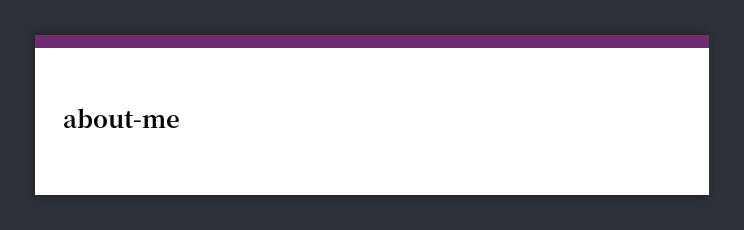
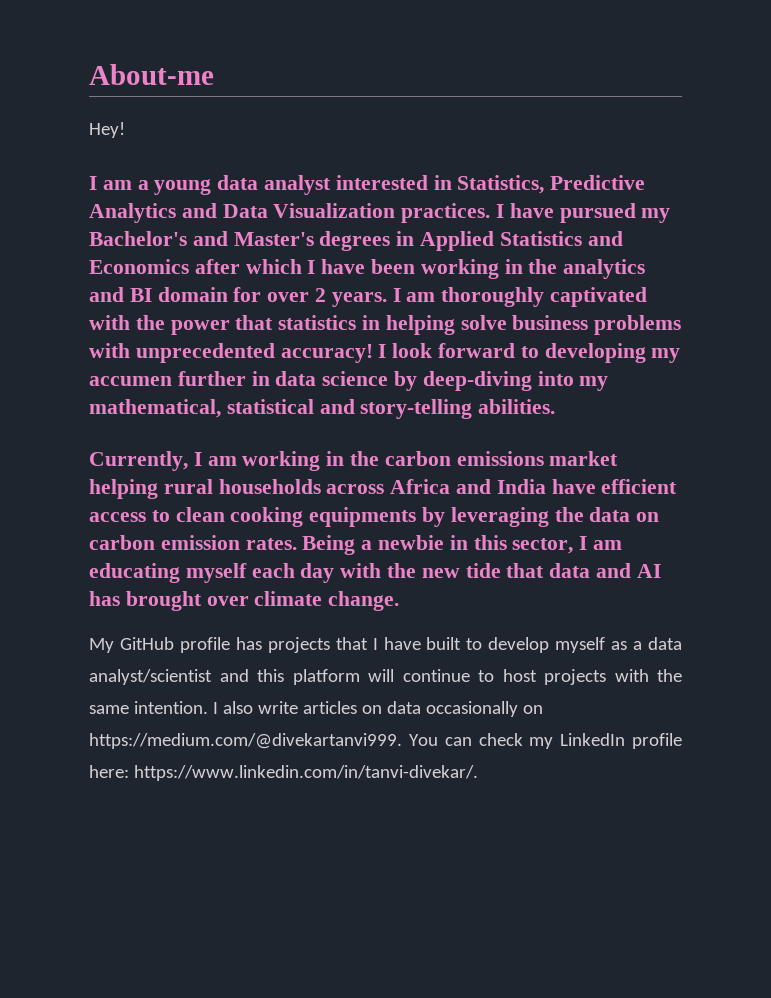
- about-me
+ About-me
+ Hey!
+ I am a young data analyst interested in Statistics, Predictive Analytics and Data Visualization practices. I have pursued my Bachelor's and Master's degrees in Applied Statistics and Economics after which I have been working in the analytics and BI domain for over 2 years. I am thoroughly captivated with the power that statistics in helping solve business problems with unprecedented accuracy! I look forward to developing my accumen further in data science by deep-diving into my mathematical, statistical and story-telling abilities.
+ Currently, I am working in the carbon emissions market helping rural households across Africa and India have efficient access to clean cooking equipments by leveraging the data on carbon emission rates. Being a newbie in this sector, I am educating myself each day with the new tide that data and AI has brought over climate change.
+ My GitHub profile has projects that I have built to develop myself as a data analyst/scientist and this platform will continue to host projects with the same intention. I also write articles on data occasionally on https://medium.com/@divekartanvi999. You can check my LinkedIn profile here: https://www.linkedin.com/in/tanvi-divekar/.

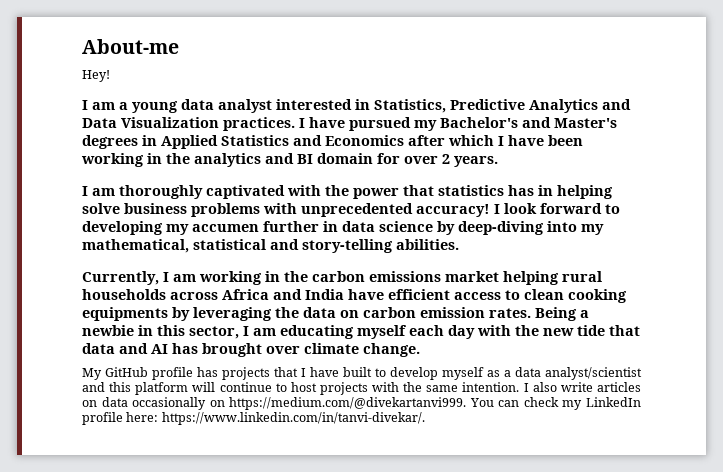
- I have pursued my Bachelor's and Master's degrees in Applied Statistics and Economics after which I have been working in the analytics and BI domain for over 2 years. I am thoroughly captivated with the power that statistics in helping solve business problems with unprecedented accuracy!
+ I have pursued my Bachelor's and Master's degrees in Applied Statistics and Economics after which I have been working in the analytics and BI domain for over 2 years.
+ I am thoroughly captivated with the power that statistics has in helping solve business problems with unprecedented accuracy!

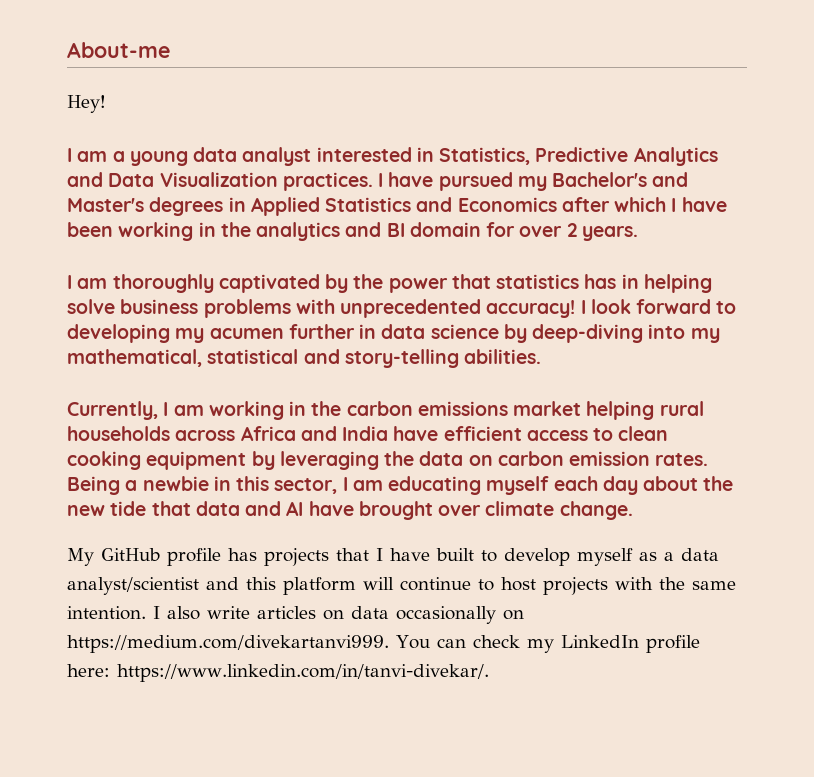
- I am thoroughly captivated with the power that statistics has in helping solve business problems with unprecedented accuracy!
+ I am thoroughly captivated by the power that statistics has in helping solve business problems with unprecedented accuracy!
- I look forward to developing my accumen further in data science by deep-diving into my mathematical, statistical and story-telling abilities.
+ I look forward to developing my acumen further in data science by deep-diving into my mathematical, statistical and story-telling abilities.
- Currently, I am working in the carbon emissions market helping rural households across Africa and India have efficient access to clean cooking equipments by leveraging the data on carbon emission rates.
+ Currently, I am working in the carbon emissions market helping rural households across Africa and India have efficient access to clean cooking equipment by leveraging the data on carbon emission rates.
- Being a newbie in this sector, I am educating myself each day with the new tide that data and AI has brought over climate change.
+ Being a newbie in this sector, I am educating myself each day about the new tide that data and AI have brought over climate change.
- I also write articles on data occasionally on https://medium.com/@divekartanvi999. You can check my LinkedIn profile here: https://www.linkedin.com/in/tanvi-divekar/.
+ I also write articles on data occasionally on https://medium.com/divekartanvi999. You can check my LinkedIn profile here: https://www.linkedin.com/in/tanvi-divekar/.

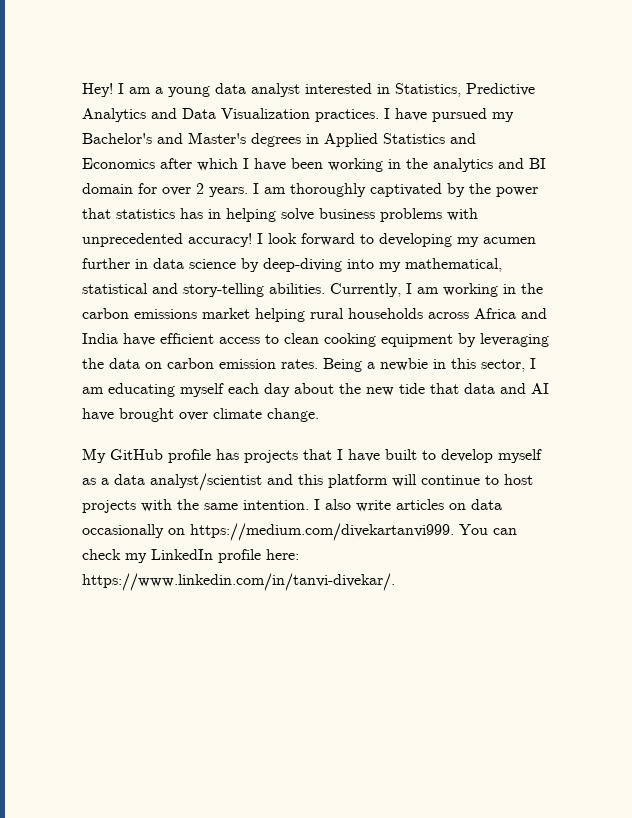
- About-me
- Hey!
- I am a young data analyst interested in Statistics, Predictive Analytics and Data Visualization practices.
+ Hey! I am a young data analyst interested in Statistics, Predictive Analytics and Data Visualization practices.
- I have pursued my Bachelor's and Master's degrees in Applied Statistics and Economics after which I have been working in the analytics and BI domain for over 2 years.
- I am thoroughly captivated by the power that statistics has in helping solve business problems with unprecedented accuracy!
+ I have pursued my Bachelor's and Master's degrees in Applied Statistics and Economics after which I have been working in the analytics and BI domain for over 2 years. I am thoroughly captivated by the power that statistics has in helping solve business problems with unprecedented accuracy!
- I look forward to developing my acumen further in data science by deep-diving into my mathematical, statistical and story-telling abilities.
- Currently, I am working in the carbon emissions market helping rural households across Africa and India have efficient access to clean cooking equipment by leveraging the data on carbon emission rates.
+ I look forward to developing my acumen further in data science by deep-diving into my mathematical, statistical and story-telling abilities. Currently, I am working in the carbon emissions market helping rural households across Africa and India have efficient access to clean cooking equipment by leveraging the data on carbon emission rates.

